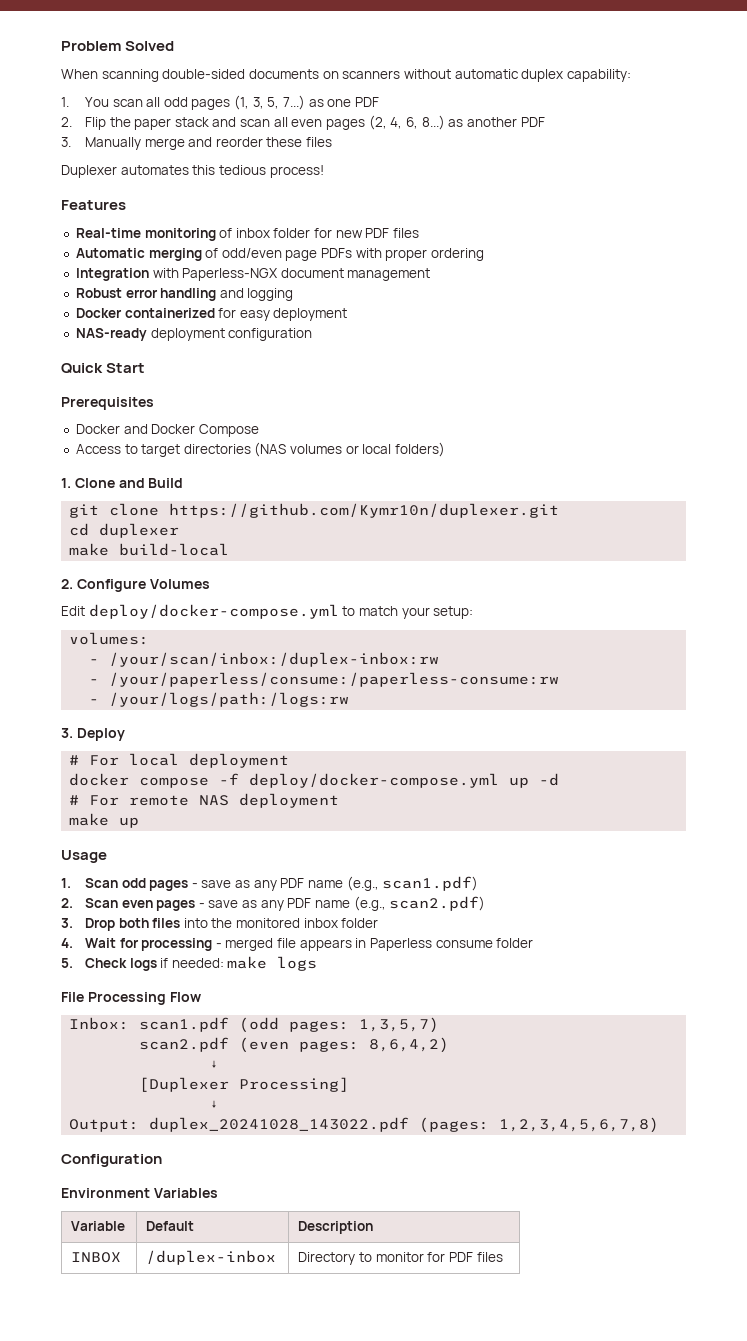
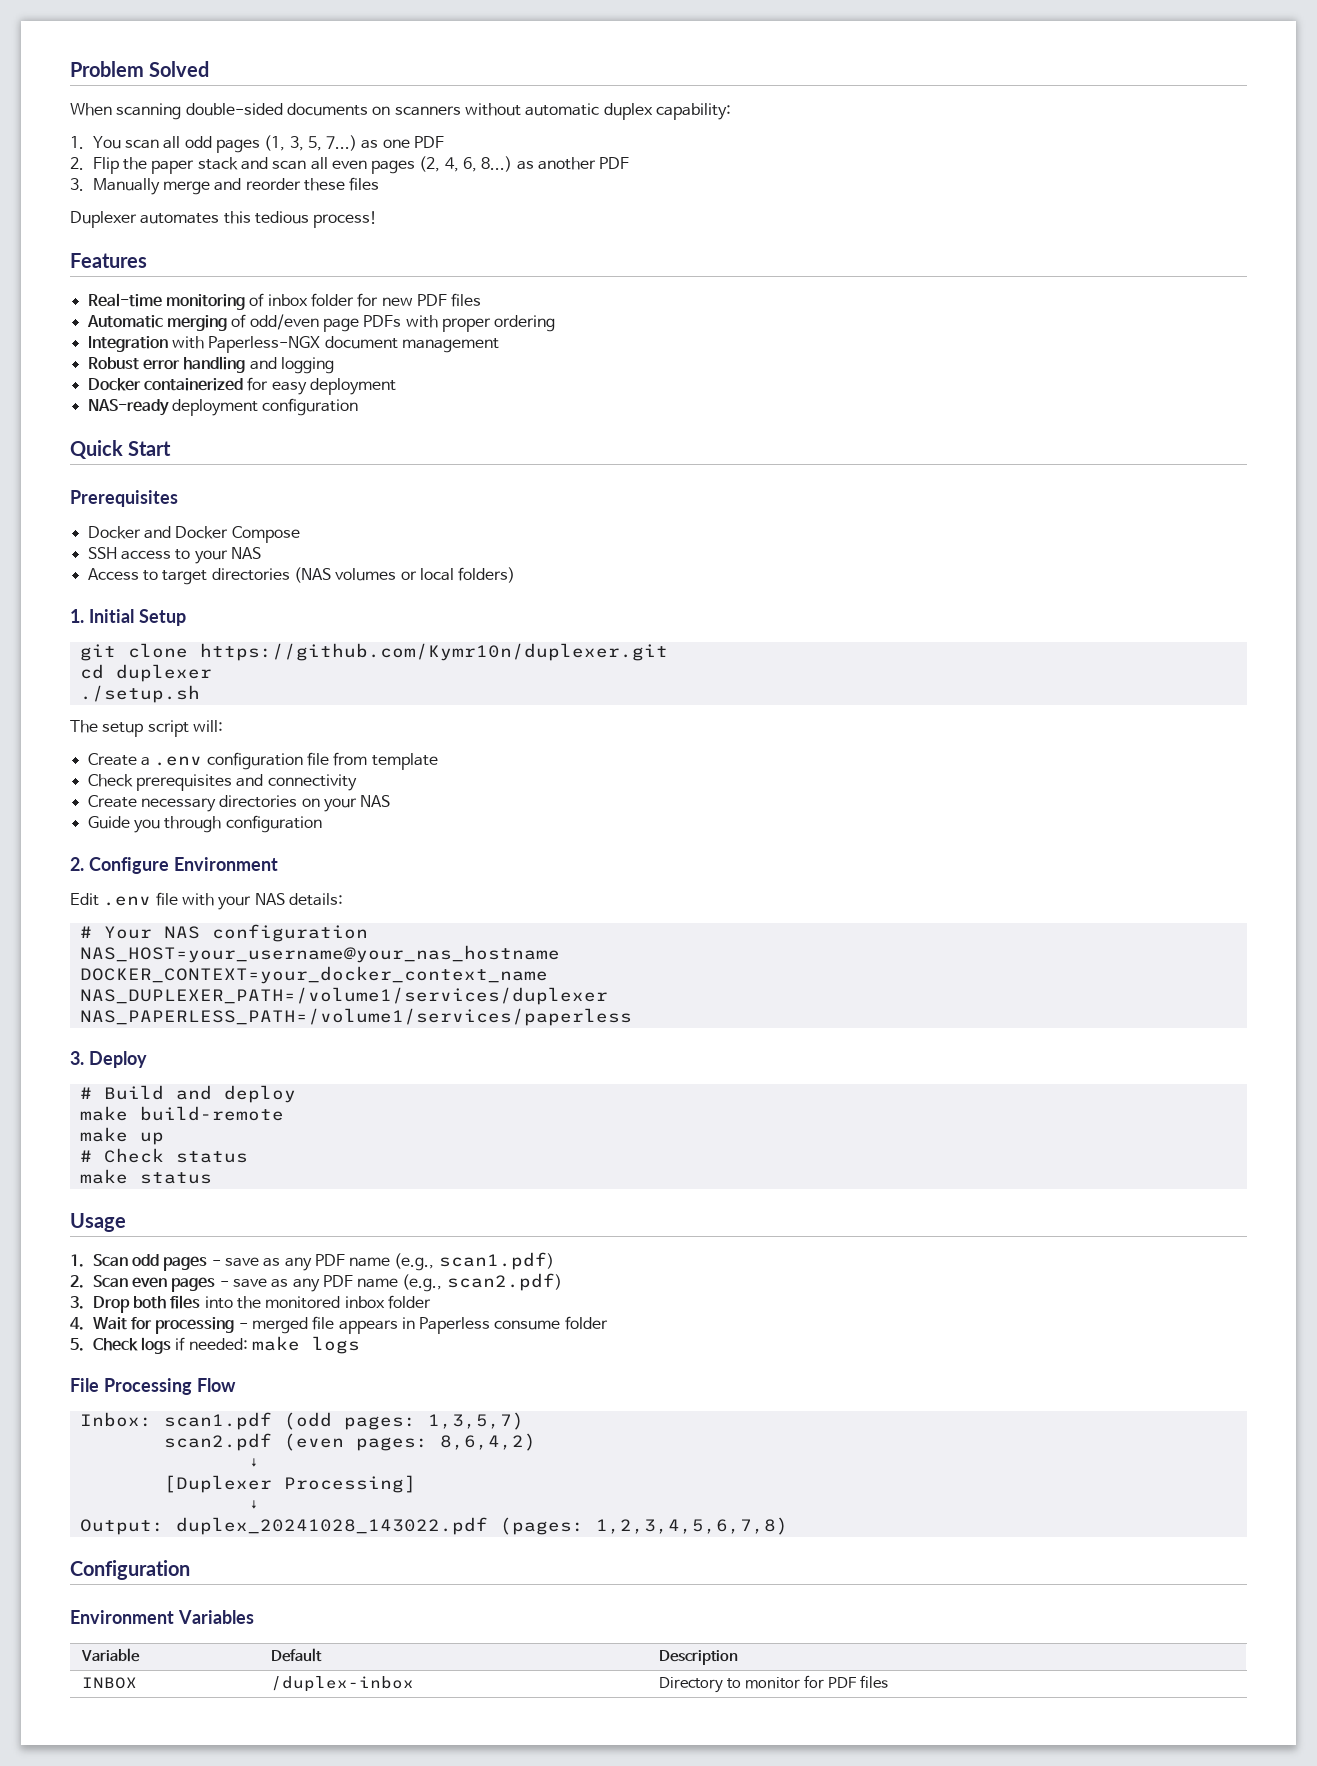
+ SSH access to your NAS
- 1. Clone and Build
+ 1. Initial Setup
- make build-local
+ ./setup.sh
+ The setup script will:
+ Create a .env configuration file from template
+ Check prerequisites and connectivity
+ Create necessary directories on your NAS
+ Guide you through configuration
- 2. Configure Volumes
+ 2. Configure Environment
- Edit deploy/docker-compose.yml to match your setup:
- volumes:
- - /your/scan/inbox:/duplex-inbox:rw
- - /your/paperless/consume:/paperless-consume:rw
- - /your/logs/path:/logs:rw
+ Edit .env file with your NAS details:
+ # Your NAS configuration
+ NAS_HOST=your_username@your_nas_hostname
+ DOCKER_CONTEXT=your_docker_context_name
+ NAS_DUPLEXER_PATH=/volume1/services/duplexer
+ NAS_PAPERLESS_PATH=/volume1/services/paperless
  3. Deploy
- # For local deployment
- docker compose -f deploy/docker-compose.yml up -d
- # For remote NAS deployment
+ # Build and deploy
+ make build-remote
  make up
+ # Check status
+ make status

